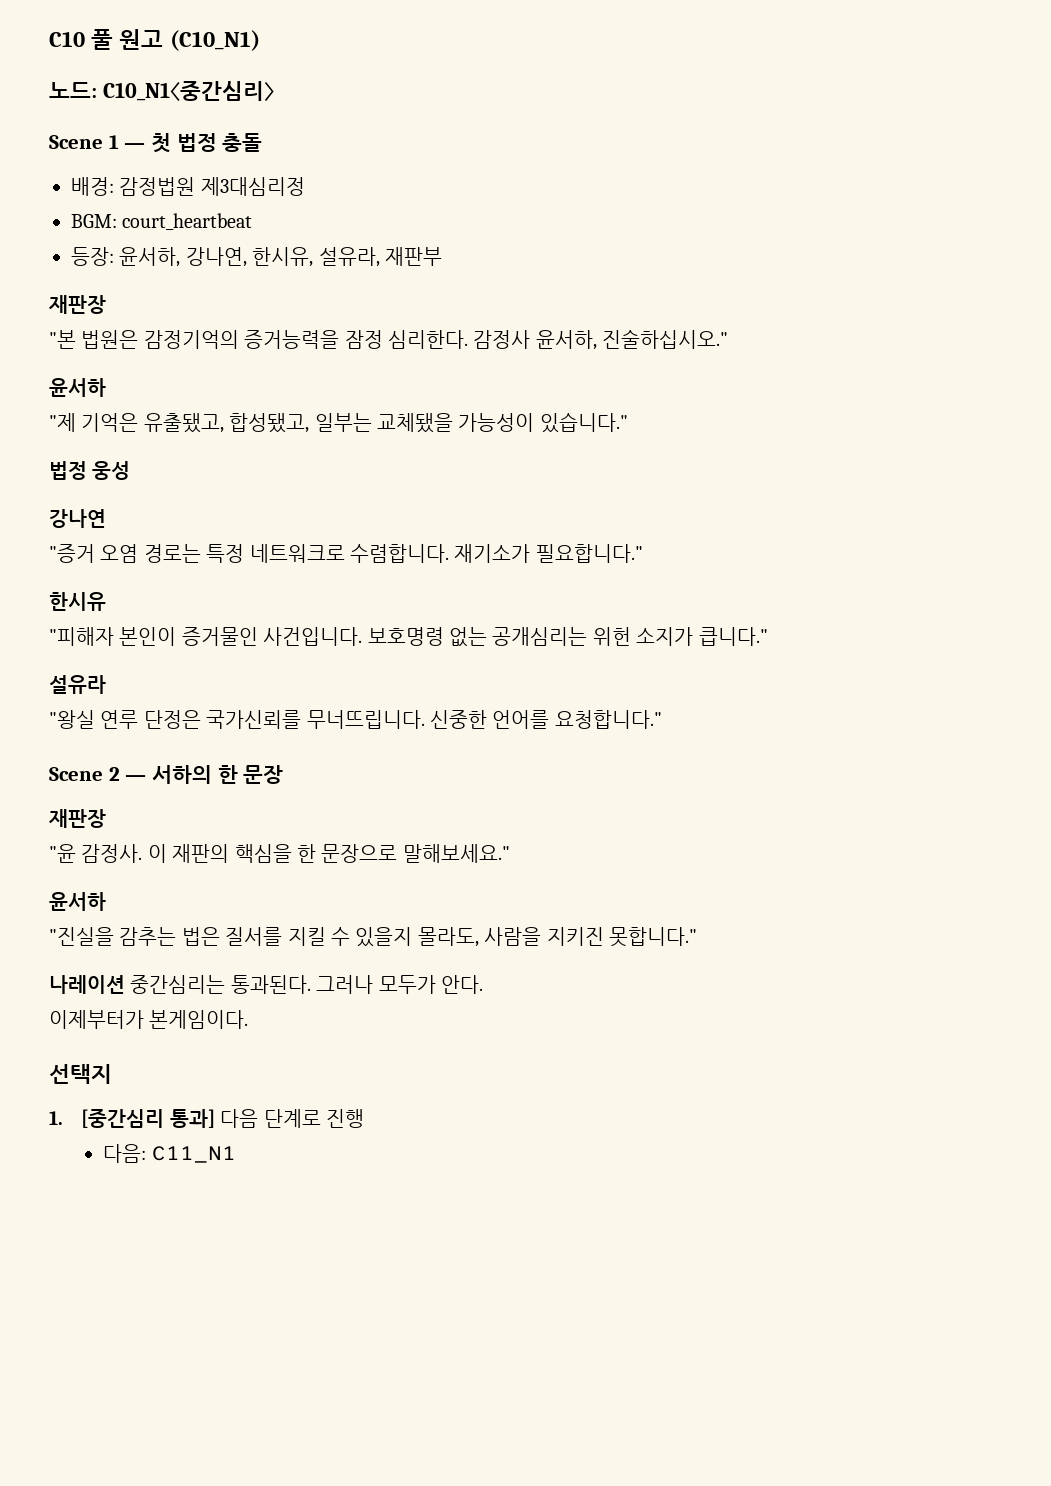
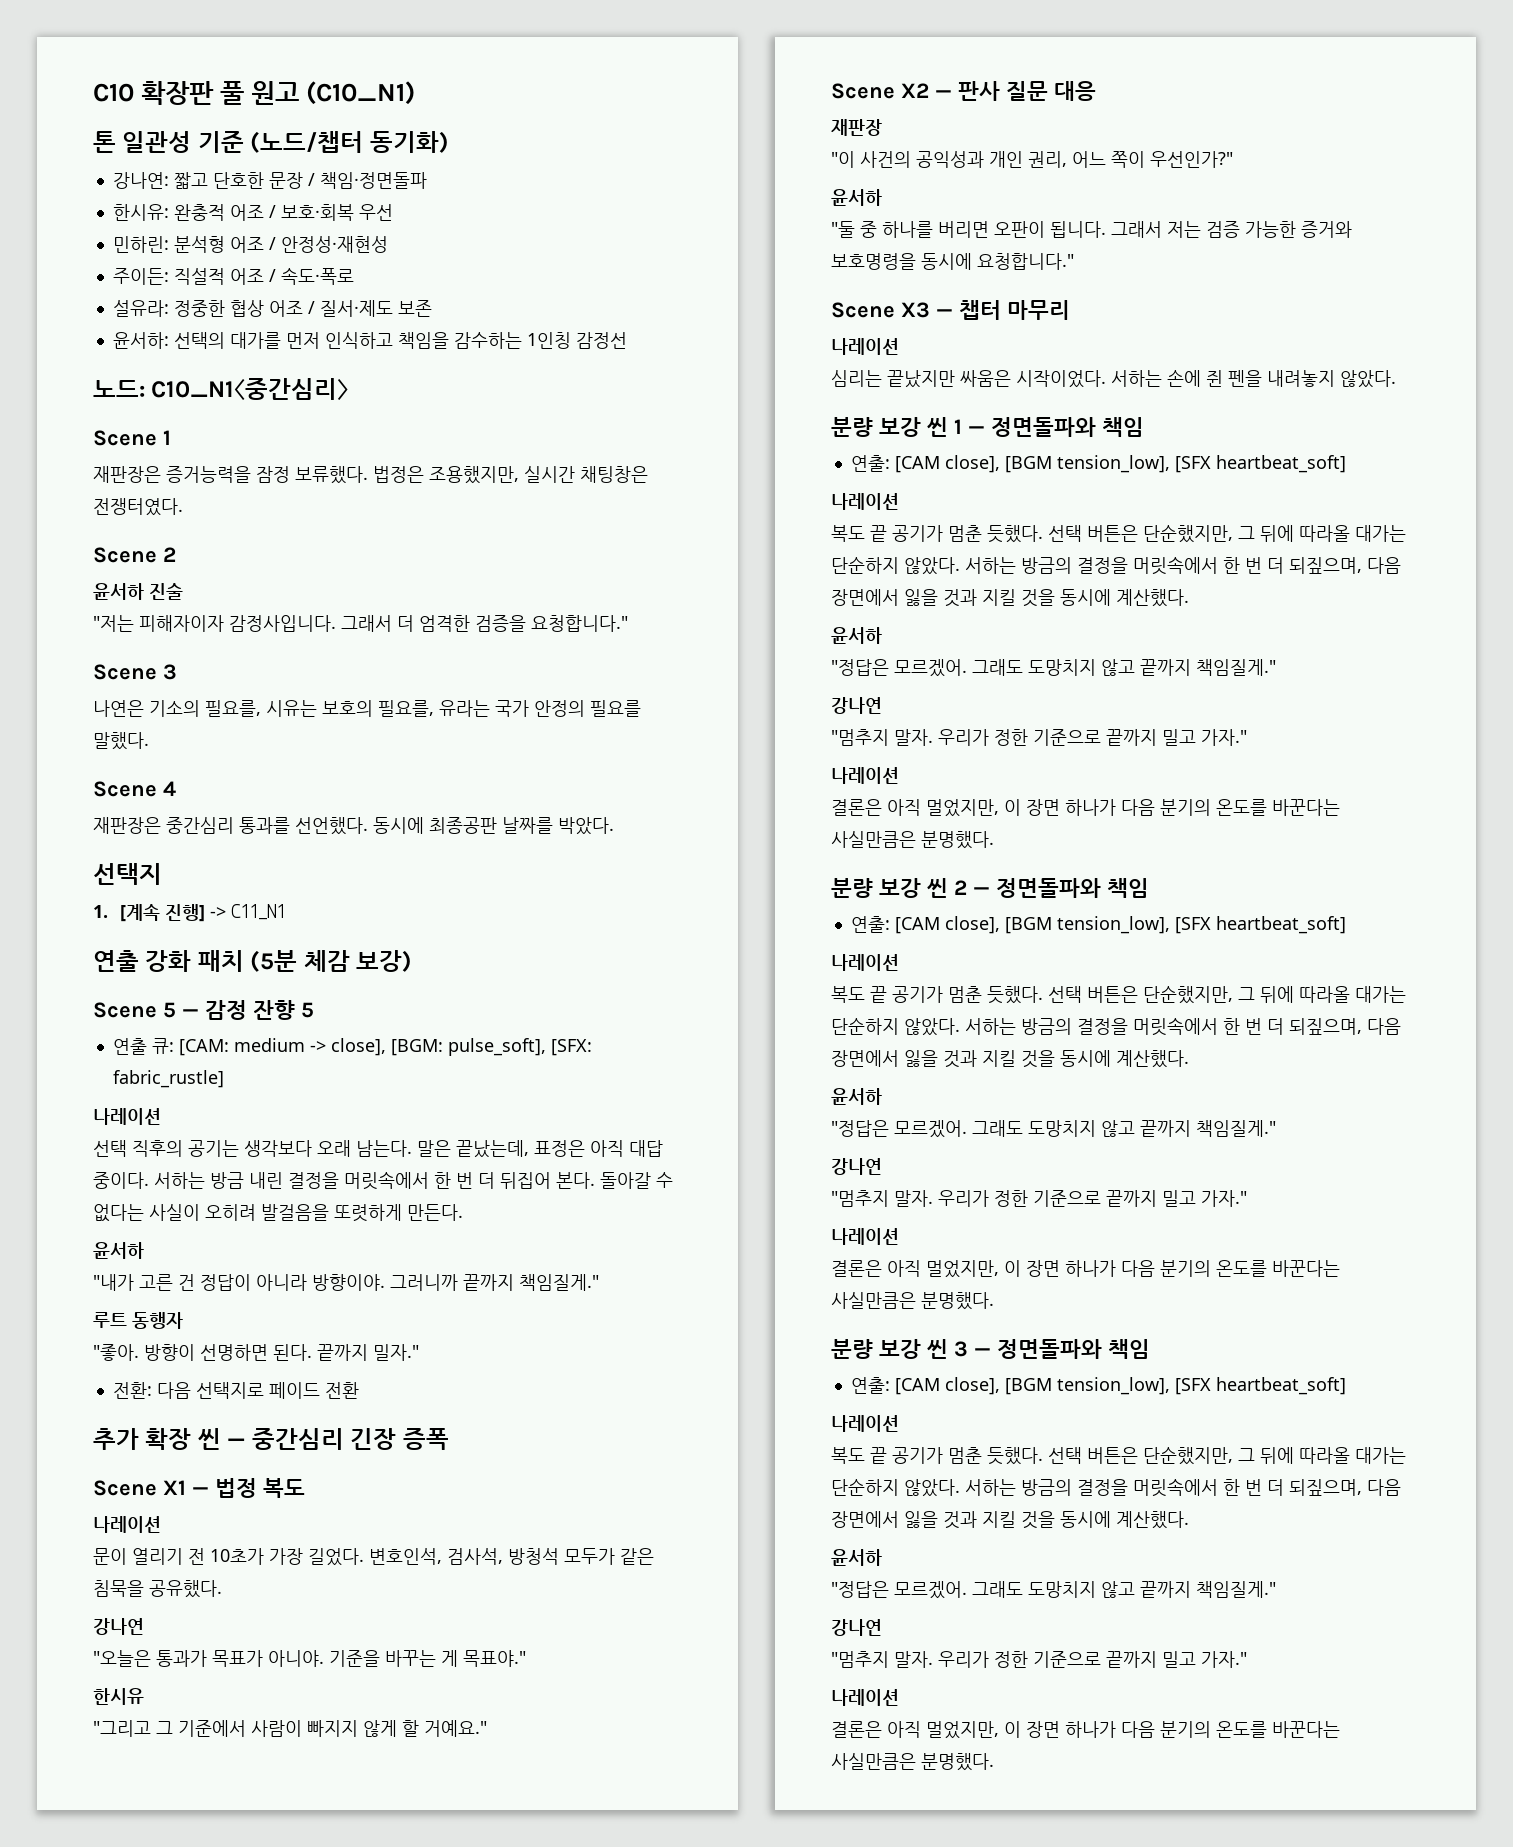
- C10 풀 원고 (C10_N1)
+ C10 확장판 풀 원고 (C10_N1)
+ 톤 일관성 기준 (노드/챕터 동기화)
+ 강나연: 짧고 단호한 문장 / 책임·정면돌파
+ 한시유: 완충적 어조 / 보호·회복 우선
+ 민하린: 분석형 어조 / 안정성·재현성
+ 주이든: 직설적 어조 / 속도·폭로
+ 설유라: 정중한 협상 어조 / 질서·제도 보존
+ 윤서하: 선택의 대가를 먼저 인식하고 책임을 감수하는 1인칭 감정선
- Scene 1 — 첫 법정 충돌
- 배경: 감정법원 제3대심리정
- BGM: court_heartbeat
- 등장: 윤서하, 강나연, 한시유, 설유라, 재판부
+ Scene 1
+ 재판장은 증거능력을 잠정 보류했다. 법정은 조용했지만, 실시간 채팅창은 전쟁터였다.
+ Scene 2
+ 윤서하 진술
+ "저는 피해자이자 감정사입니다. 그래서 더 엄격한 검증을 요청합니다."
+ Scene 3
+ 나연은 기소의 필요를, 시유는 보호의 필요를, 유라는 국가 안정의 필요를 말했다.
+ Scene 4
+ 재판장은 중간심리 통과를 선언했다. 동시에 최종공판 날짜를 박았다.
+ 선택지
+ 1. [계속 진행] -> C11_N1
+ 연출 강화 패치 (5분 체감 보강)
+ Scene 5 — 감정 잔향 5
+ 연출 큐: [CAM: medium -> close], [BGM: pulse_soft], [SFX: fabric_rustle]
+ 나레이션
+ 선택 직후의 공기는 생각보다 오래 남는다. 말은 끝났는데, 표정은 아직 대답 중이다. 서하는 방금 내린 결정을 머릿속에서 한 번 더 뒤집어 본다. 돌아갈 수 없다는 사실이 오히려 발걸음을 또렷하게 만든다.
+ 윤서하
+ "내가 고른 건 정답이 아니라 방향이야. 그러니까 끝까지 책임질게."
+ 루트 동행자
+ "좋아. 방향이 선명하면 된다. 끝까지 밀자."
+ 전환: 다음 선택지로 페이드 전환
+ 추가 확장 씬 — 중간심리 긴장 증폭
+ Scene X1 — 법정 복도
+ 나레이션
+ 문이 열리기 전 10초가 가장 길었다. 변호인석, 검사석, 방청석 모두가 같은 침묵을 공유했다.
+ 강나연
+ "오늘은 통과가 목표가 아니야. 기준을 바꾸는 게 목표야."
+ 한시유
+ "그리고 그 기준에서 사람이 빠지지 않게 할 거예요."
+ Scene X2 — 판사 질문 대응
  재판장
- "본 법원은 감정기억의 증거능력을 잠정 심리한다. 감정사 윤서하, 진술하십시오."
+ "이 사건의 공익성과 개인 권리, 어느 쪽이 우선인가?"
  윤서하
- "제 기억은 유출됐고, 합성됐고, 일부는 교체됐을 가능성이 있습니다."
- 법정 웅성
+ "둘 중 하나를 버리면 오판이 됩니다. 그래서 저는 검증 가능한 증거와 보호명령을 동시에 요청합니다."
+ Scene X3 — 챕터 마무리
+ 나레이션
+ 심리는 끝났지만 싸움은 시작이었다. 서하는 손에 쥔 펜을 내려놓지 않았다.
+ 분량 보강 씬 1 — 정면돌파와 책임
+ 연출: [CAM close], [BGM tension_low], [SFX heartbeat_soft]
+ 나레이션
+ 복도 끝 공기가 멈춘 듯했다. 선택 버튼은 단순했지만, 그 뒤에 따라올 대가는 단순하지 않았다. 서하는 방금의 결정을 머릿속에서 한 번 더 되짚으며, 다음 장면에서 잃을 것과 지킬 것을 동시에 계산했다.
+ 윤서하
+ "정답은 모르겠어. 그래도 도망치지 않고 끝까지 책임질게."
  강나연
- "증거 오염 경로는 특정 네트워크로 수렴합니다. 재기소가 필요합니다."
- 한시유
- "피해자 본인이 증거물인 사건입니다. 보호명령 없는 공개심리는 위헌 소지가 큽니다."
- 설유라
- "왕실 연루 단정은 국가신뢰를 무너뜨립니다. 신중한 언어를 요청합니다."
- Scene 2 — 서하의 한 문장
- 재판장
- "윤 감정사. 이 재판의 핵심을 한 문장으로 말해보세요."
+ "멈추지 말자. 우리가 정한 기준으로 끝까지 밀고 가자."
+ 나레이션
+ 결론은 아직 멀었지만, 이 장면 하나가 다음 분기의 온도를 바꾼다는 사실만큼은 분명했다.
+ 분량 보강 씬 2 — 정면돌파와 책임
+ 연출: [CAM close], [BGM tension_low], [SFX heartbeat_soft]
+ 나레이션
+ 복도 끝 공기가 멈춘 듯했다. 선택 버튼은 단순했지만, 그 뒤에 따라올 대가는 단순하지 않았다. 서하는 방금의 결정을 머릿속에서 한 번 더 되짚으며, 다음 장면에서 잃을 것과 지킬 것을 동시에 계산했다.
  윤서하
- "진실을 감추는 법은 질서를 지킬 수 있을지 몰라도, 사람을 지키진 못합니다."
- 나레이션 중간심리는 통과된다. 그러나 모두가 안다.
- 이제부터가 본게임이다.
- 선택지
- 1. [중간심리 통과] 다음 단계로 진행
- 다음: C11_N1
+ "정답은 모르겠어. 그래도 도망치지 않고 끝까지 책임질게."
+ 강나연
+ "멈추지 말자. 우리가 정한 기준으로 끝까지 밀고 가자."
+ 나레이션
+ 결론은 아직 멀었지만, 이 장면 하나가 다음 분기의 온도를 바꾼다는 사실만큼은 분명했다.
+ 분량 보강 씬 3 — 정면돌파와 책임
+ 연출: [CAM close], [BGM tension_low], [SFX heartbeat_soft]
+ 나레이션
+ 복도 끝 공기가 멈춘 듯했다. 선택 버튼은 단순했지만, 그 뒤에 따라올 대가는 단순하지 않았다. 서하는 방금의 결정을 머릿속에서 한 번 더 되짚으며, 다음 장면에서 잃을 것과 지킬 것을 동시에 계산했다.
+ 윤서하
+ "정답은 모르겠어. 그래도 도망치지 않고 끝까지 책임질게."
+ 강나연
+ "멈추지 말자. 우리가 정한 기준으로 끝까지 밀고 가자."
+ 나레이션
+ 결론은 아직 멀었지만, 이 장면 하나가 다음 분기의 온도를 바꾼다는 사실만큼은 분명했다.

